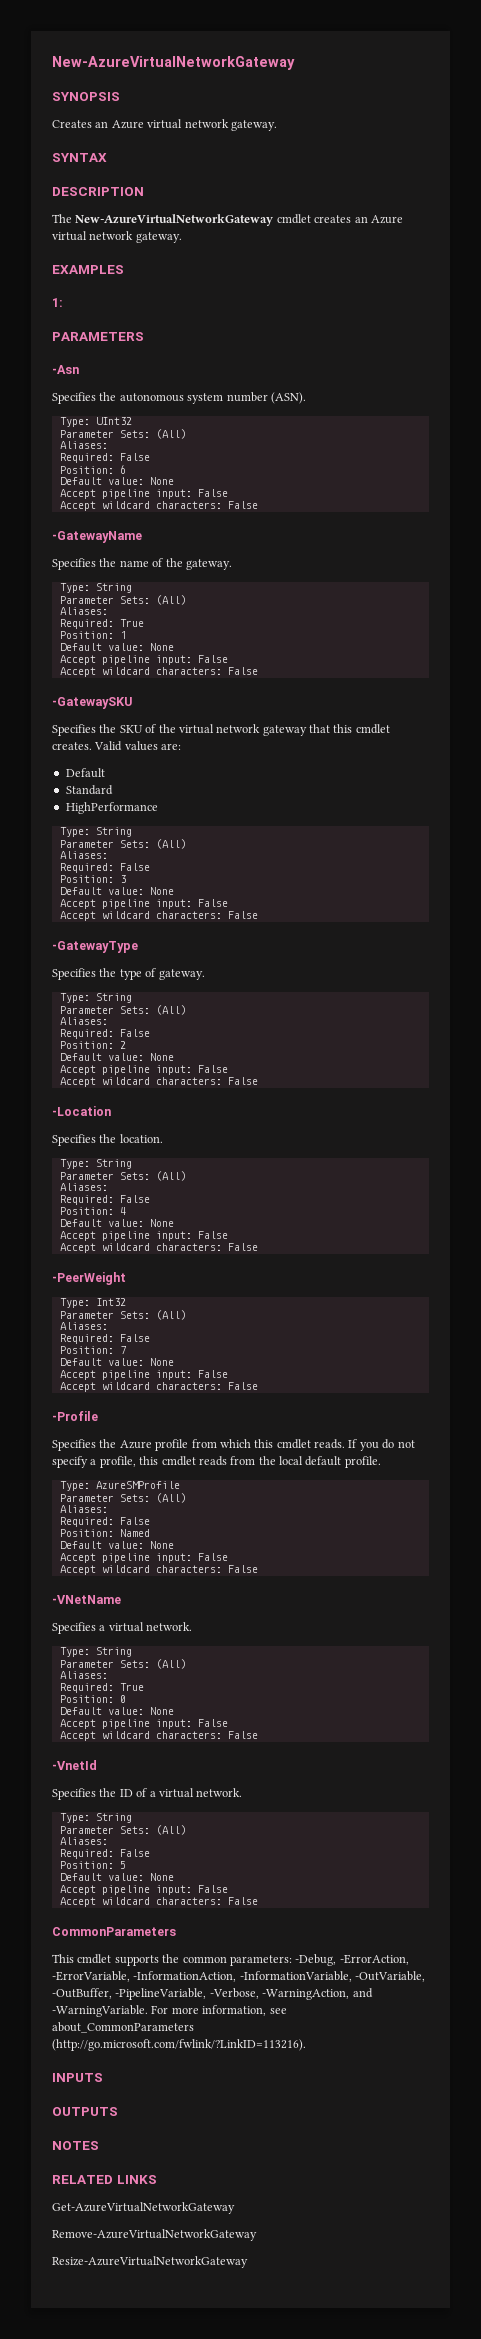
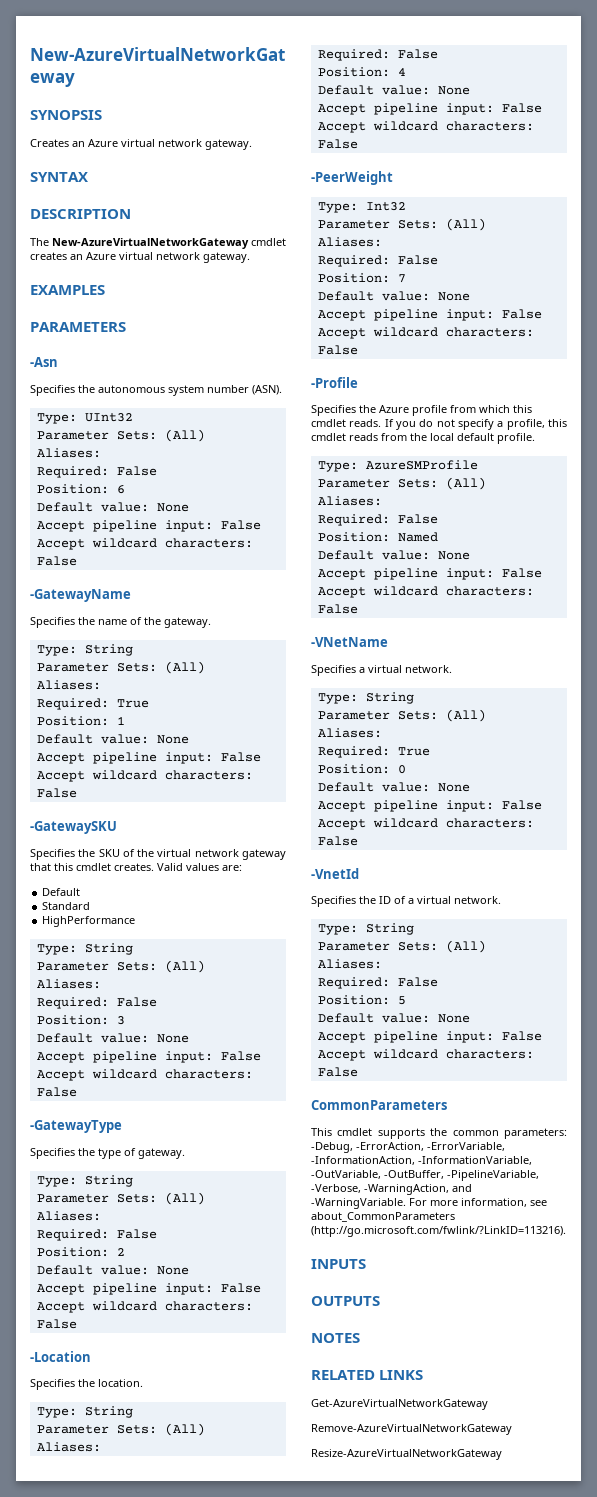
- 1:

